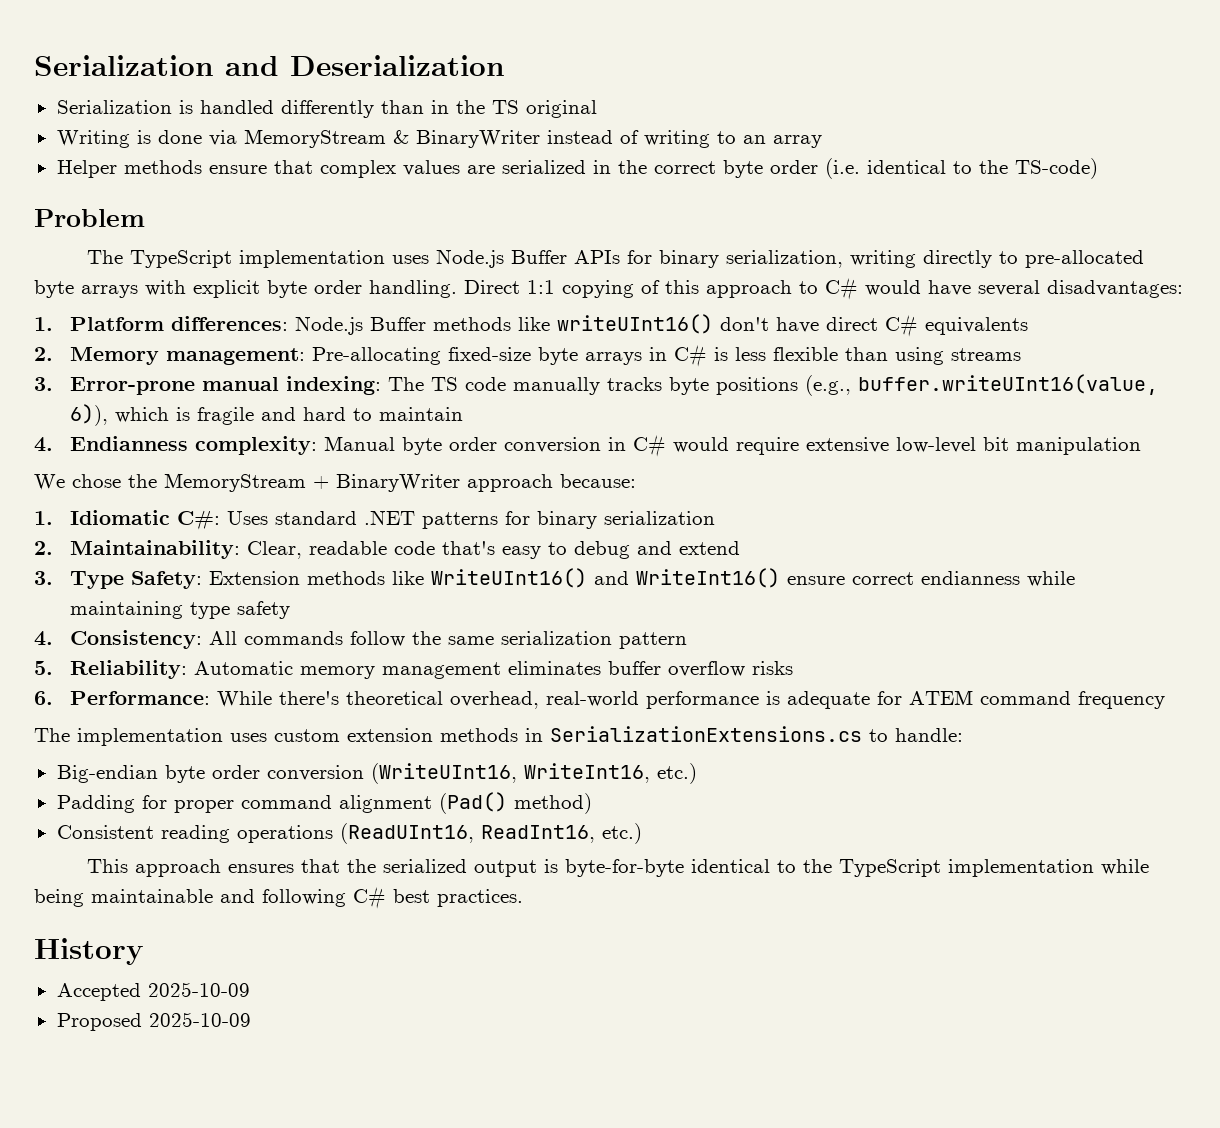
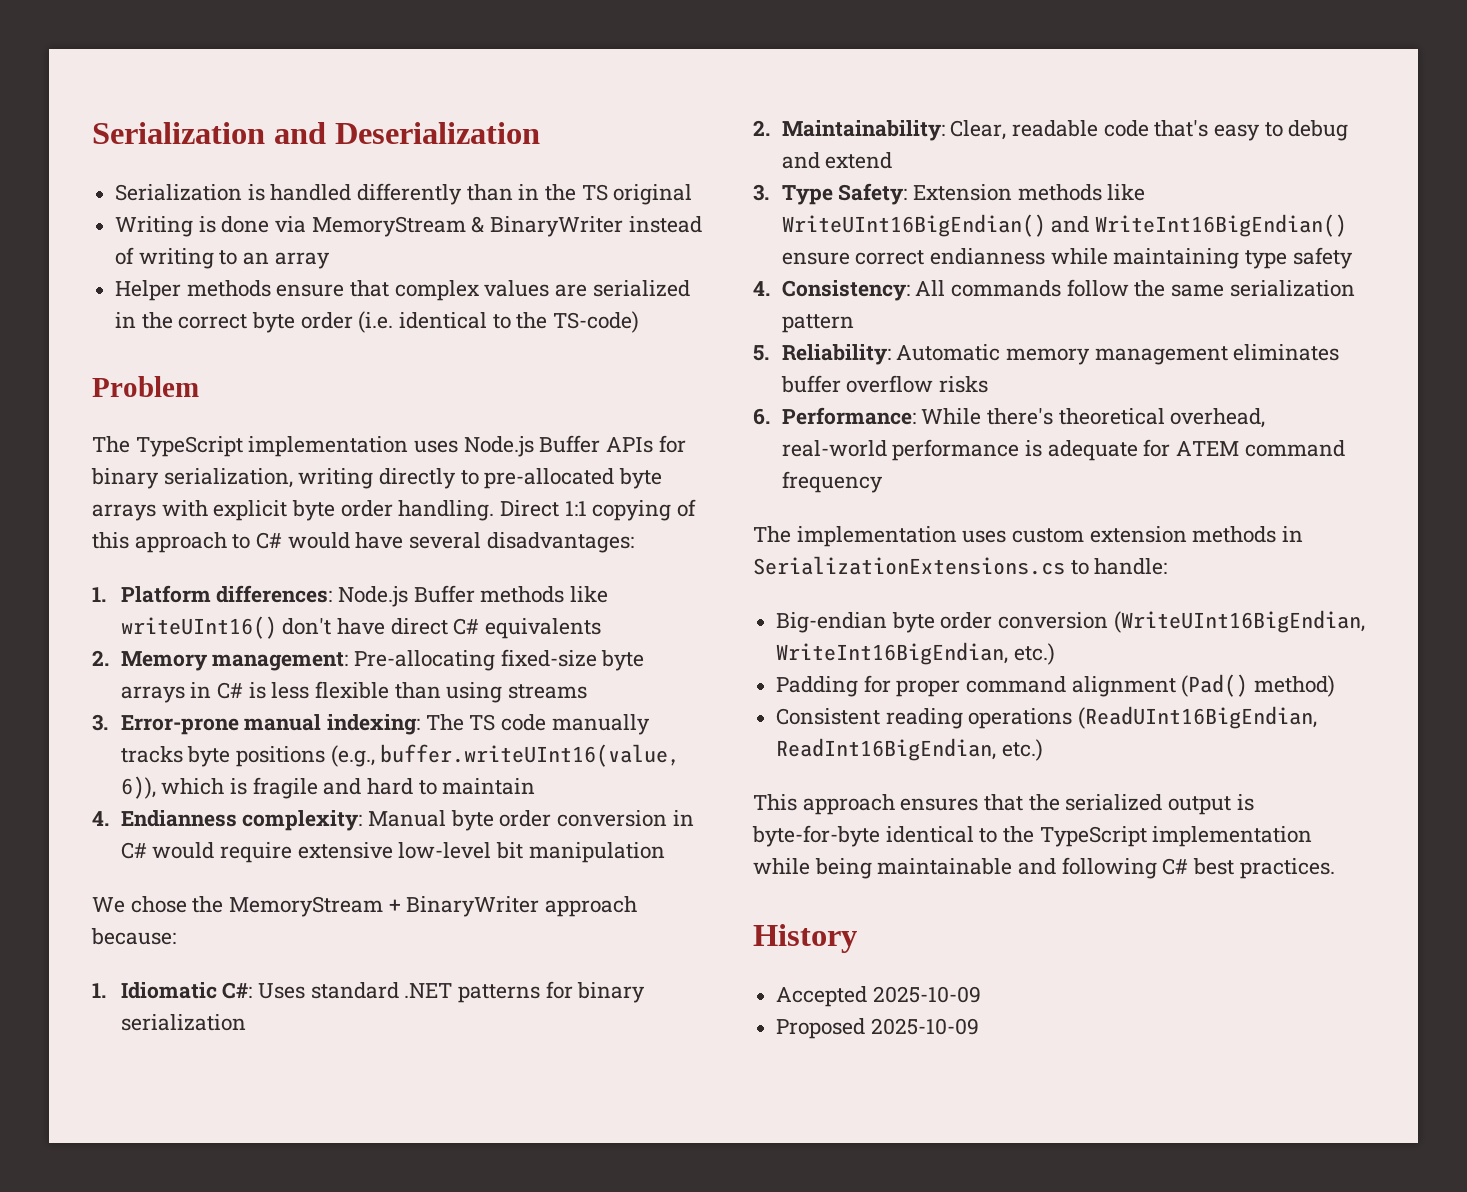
- 3. Type Safety: Extension methods like WriteUInt16() and WriteInt16() ensure correct endianness while maintaining type safety
+ 3. Type Safety: Extension methods like WriteUInt16BigEndian() and WriteInt16BigEndian() ensure correct endianness while maintaining type safety
- Big-endian byte order conversion (WriteUInt16, WriteInt16, etc.)
+ Big-endian byte order conversion (WriteUInt16BigEndian, WriteInt16BigEndian, etc.)
- Consistent reading operations (ReadUInt16, ReadInt16, etc.)
+ Consistent reading operations (ReadUInt16BigEndian, ReadInt16BigEndian, etc.)

